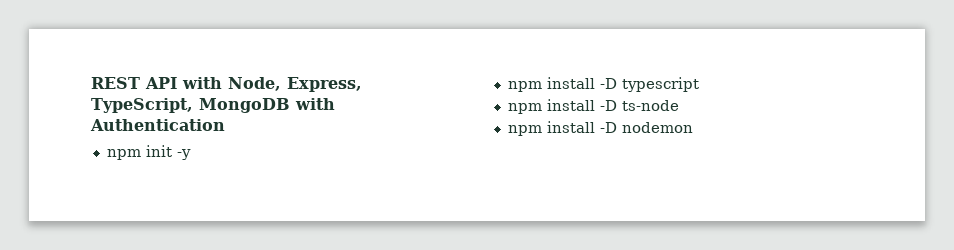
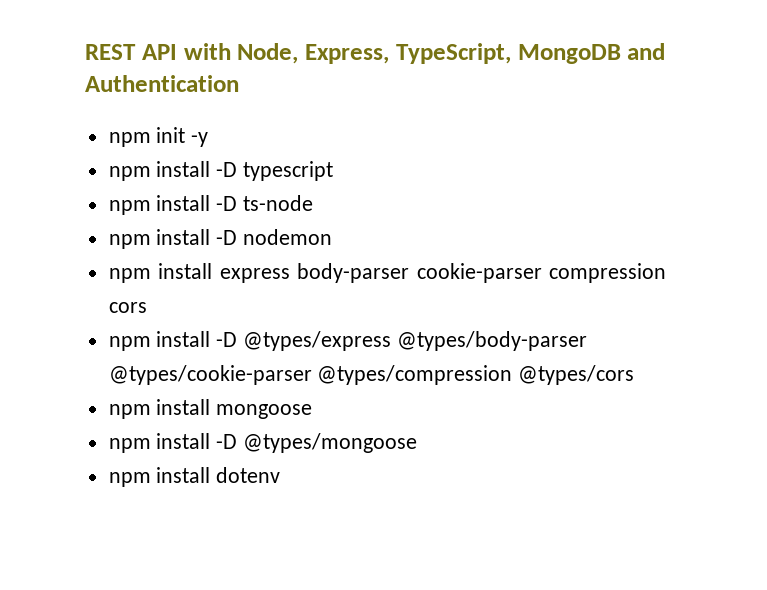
- REST API with Node, Express, TypeScript, MongoDB with Authentication
+ REST API with Node, Express, TypeScript, MongoDB and Authentication
+ npm install express body-parser cookie-parser compression cors
+ npm install -D @types/express @types/body-parser @types/cookie-parser @types/compression @types/cors
+ npm install mongoose
+ npm install -D @types/mongoose
+ npm install dotenv

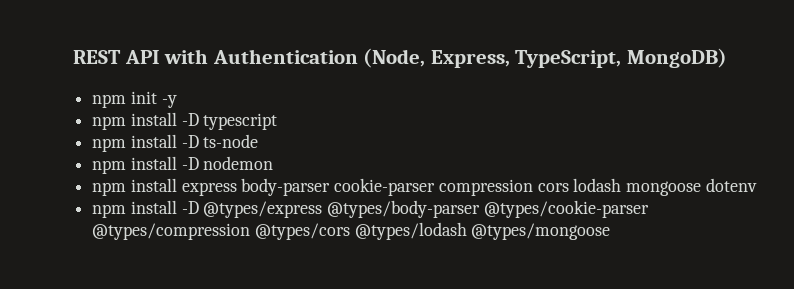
- REST API with Node, Express, TypeScript, MongoDB and Authentication
+ REST API with Authentication (Node, Express, TypeScript, MongoDB)
- npm install express body-parser cookie-parser compression cors
+ npm install express body-parser cookie-parser compression cors lodash mongoose dotenv
- npm install -D @types/express @types/body-parser @types/cookie-parser @types/compression @types/cors
- npm install mongoose
- npm install -D @types/mongoose
- npm install dotenv
+ npm install -D @types/express @types/body-parser @types/cookie-parser @types/compression @types/cors @types/lodash @types/mongoose

